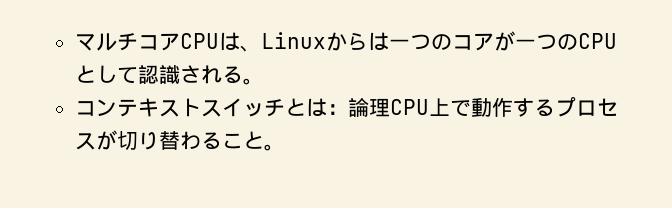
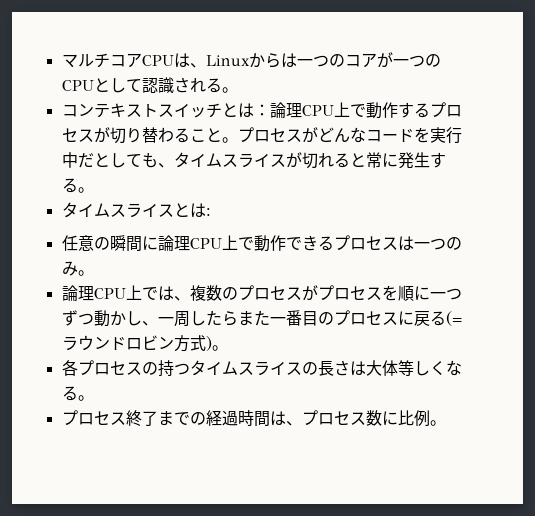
+ プロセスがどんなコードを実行中だとしても、タイムスライスが切れると常に発生する。
+ タイムスライスとは:
+ 任意の瞬間に論理CPU上で動作できるプロセスは一つのみ。
+ 論理CPU上では、複数のプロセスがプロセスを順に一つずつ動かし、一周したらまた一番目のプロセスに戻る(=ラウンドロビン方式)。
+ 各プロセスの持つタイムスライスの長さは大体等しくなる。
+ プロセス終了までの経過時間は、プロセス数に比例。

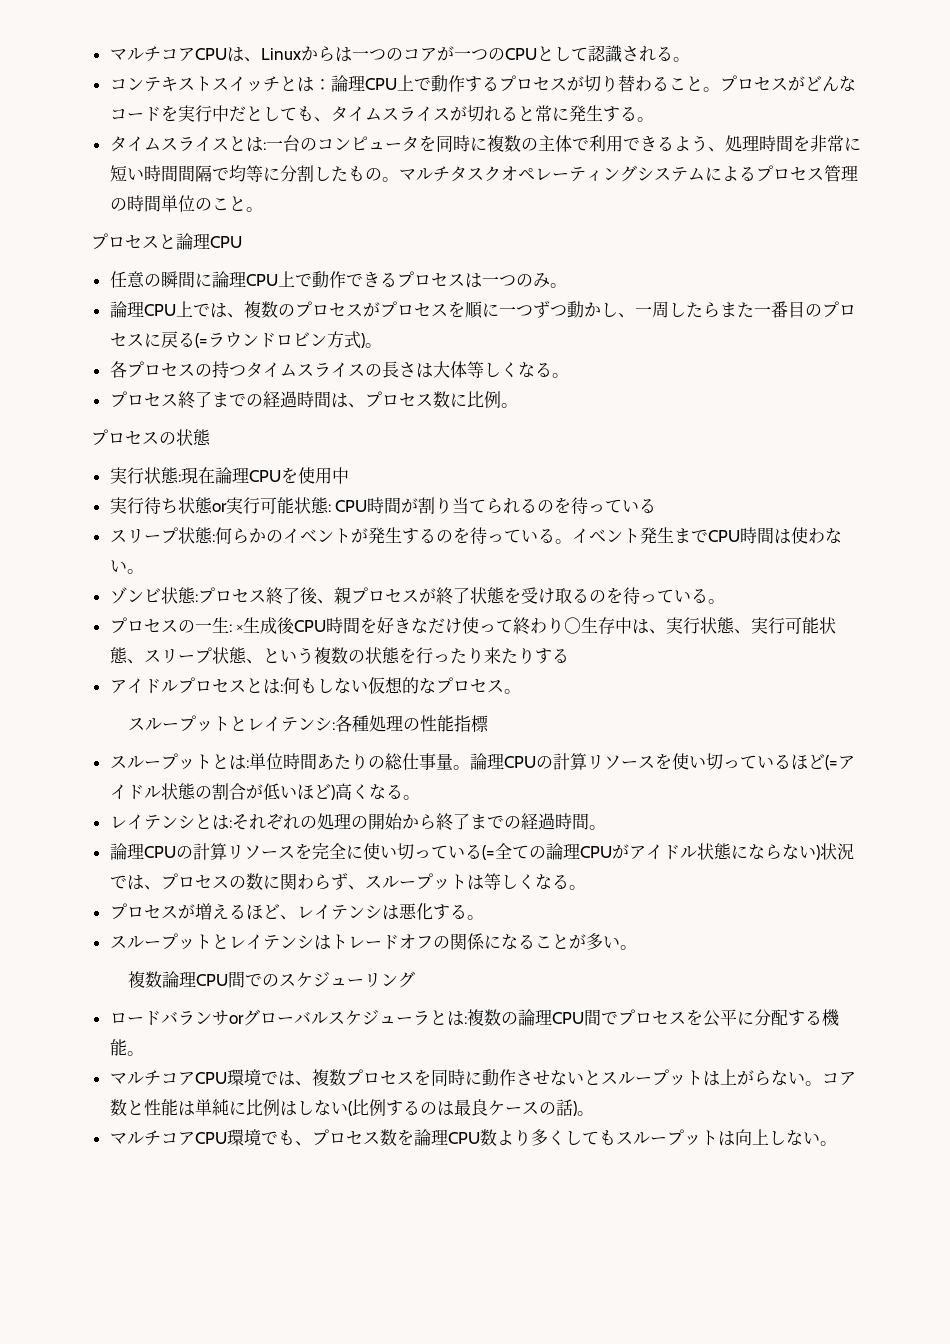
- タイムスライスとは:
+ タイムスライスとは:一台のコンピュータを同時に複数の主体で利用できるよう、処理時間を非常に短い時間間隔で均等に分割したもの。マルチタスクオペレーティングシステムによるプロセス管理の時間単位のこと。
+ プロセスと論理CPU
+ プロセスの状態
+ 実行状態:現在論理CPUを使用中
+ 実行待ち状態or実行可能状態: CPU時間が割り当てられるのを待っている
+ スリープ状態:何らかのイベントが発生するのを待っている。イベント発生までCPU時間は使わない。
+ ゾンビ状態:プロセス終了後、親プロセスが終了状態を受け取るのを待っている。
+ プロセスの一生: ×生成後CPU時間を好きなだけ使って終わり○生存中は、実行状態、実行可能状態、スリープ状態、という複数の状態を行ったり来たりする
+ アイドルプロセスとは:何もしない仮想的なプロセス。
+ スループットとレイテンシ:各種処理の性能指標
+ スループットとは:単位時間あたりの総仕事量。論理CPUの計算リソースを使い切っているほど(=アイドル状態の割合が低いほど)高くなる。
+ レイテンシとは:それぞれの処理の開始から終了までの経過時間。
+ 論理CPUの計算リソースを完全に使い切っている(=全ての論理CPUがアイドル状態にならない)状況では、プロセスの数に関わらず、スループットは等しくなる。
+ プロセスが増えるほど、レイテンシは悪化する。
+ スループットとレイテンシはトレードオフの関係になることが多い。
+ 複数論理CPU間でのスケジューリング
+ ロードバランサorグローバルスケジューラとは:複数の論理CPU間でプロセスを公平に分配する機能。
+ マルチコアCPU環境では、複数プロセスを同時に動作させないとスループットは上がらない。コア数と性能は単純に比例はしない(比例するのは最良ケースの話)。
+ マルチコアCPU環境でも、プロセス数を論理CPU数より多くしてもスループットは向上しない。

